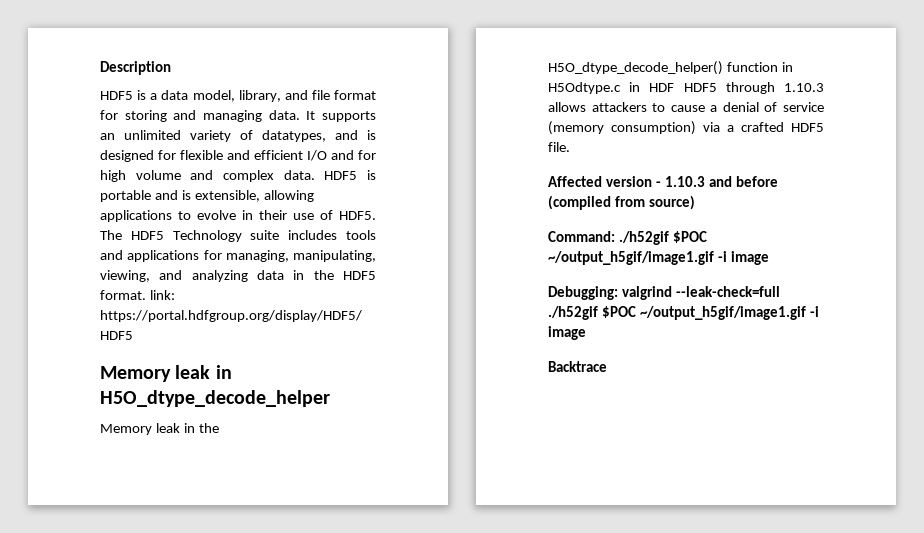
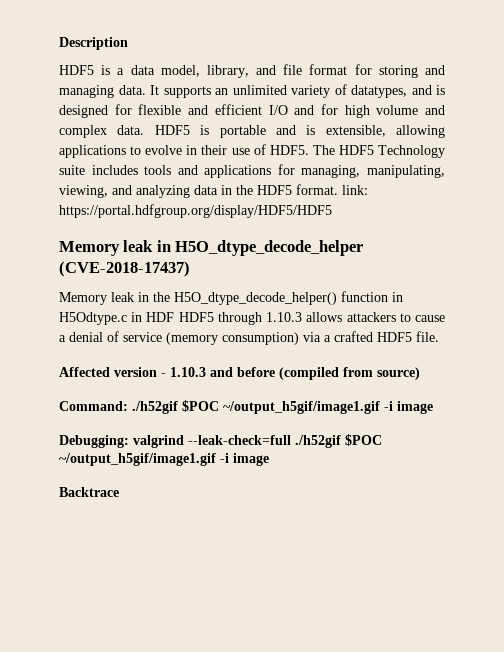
- Memory leak in H5O_dtype_decode_helper
+ Memory leak in H5O_dtype_decode_helper (CVE-2018-17437)

